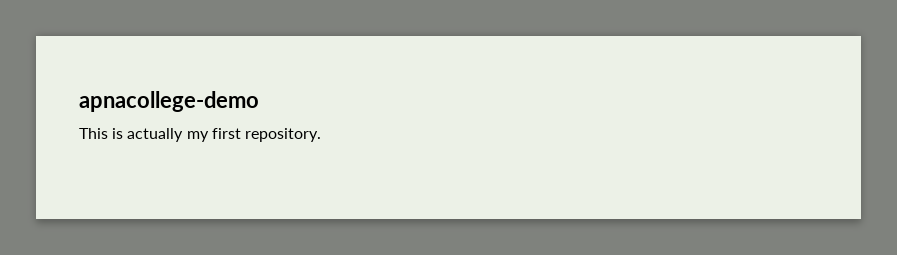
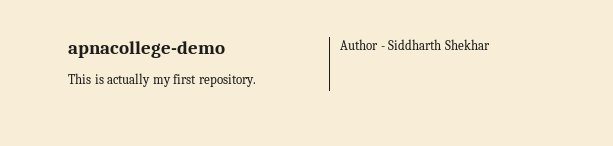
+ Author - Siddharth Shekhar

